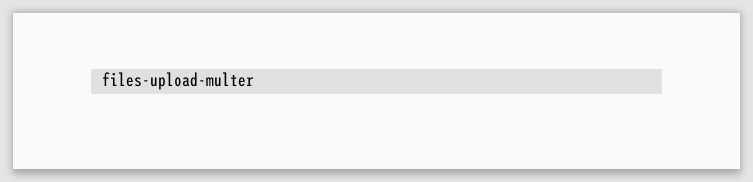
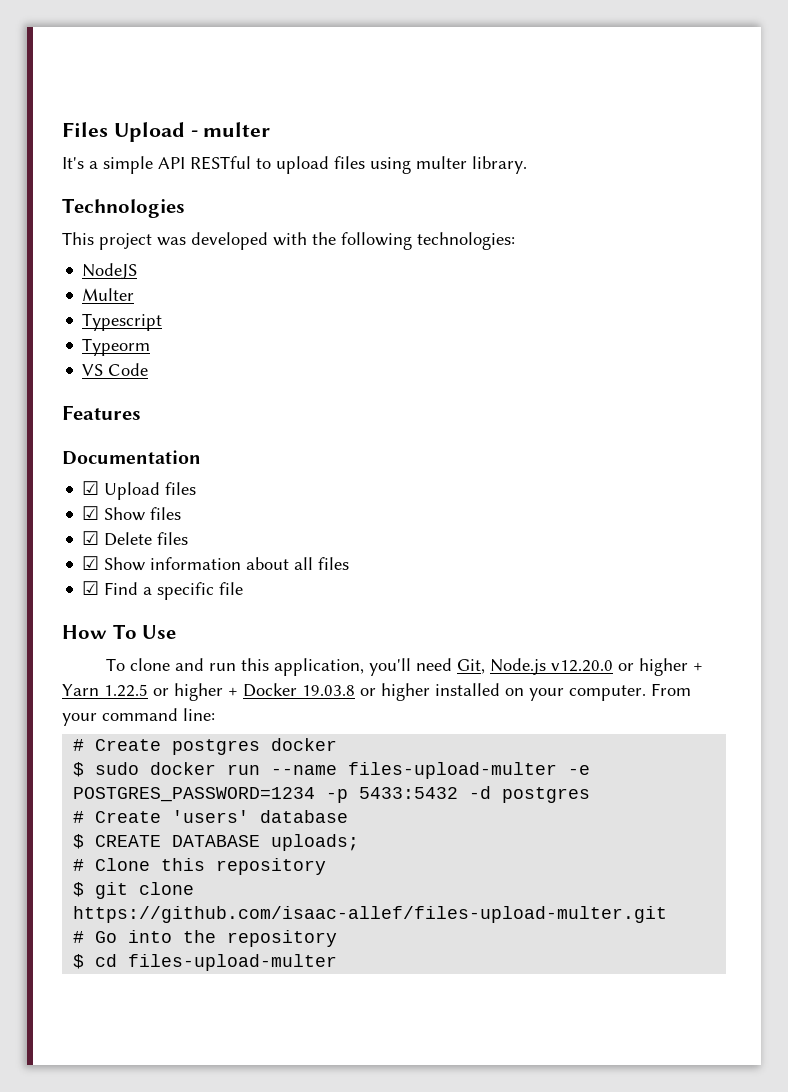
- files-upload-multer
+ Files Upload - multer
+ It's a simple API RESTful to upload files using multer library.
+ Technologies
+ This project was developed with the following technologies:
+ NodeJS
+ Multer
+ Typescript
+ Typeorm
+ VS Code
+ Features
+ Documentation
+ ☑ Upload files
+ ☑ Show files
+ ☑ Delete files
+ ☑ Show information about all files
+ ☑ Find a specific file
+ How To Use
+ To clone and run this application, you'll need Git, Node.js v12.20.0 or higher + Yarn 1.22.5 or higher + Docker 19.03.8 or higher installed on your computer. From your command line:
+ # Create postgres docker
+ $ sudo docker run --name files-upload-multer -e POSTGRES_PASSWORD=1234 -p 5433:5432 -d postgres
+ # Create 'users' database
+ $ CREATE DATABASE uploads;
+ # Clone this repository
+ $ git clone https://github.com/isaac-allef/files-upload-multer.git
+ # Go into the repository
+ $ cd files-upload-multer

